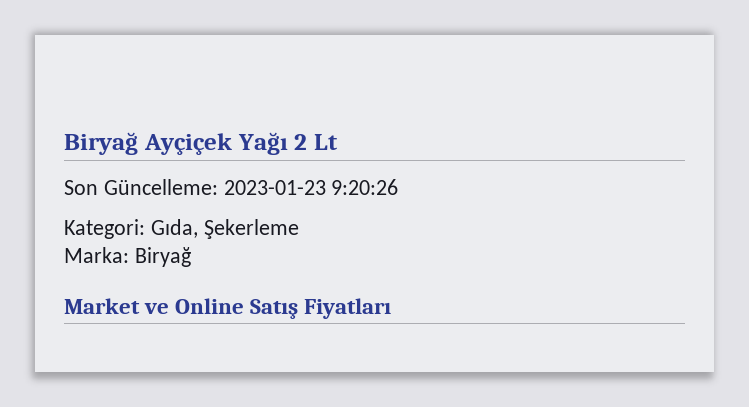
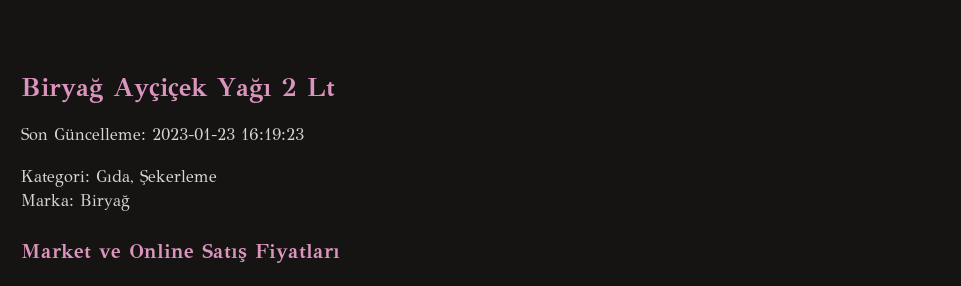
- Son Güncelleme: 2023-01-23 9:20:26
+ Son Güncelleme: 2023-01-23 16:19:23

